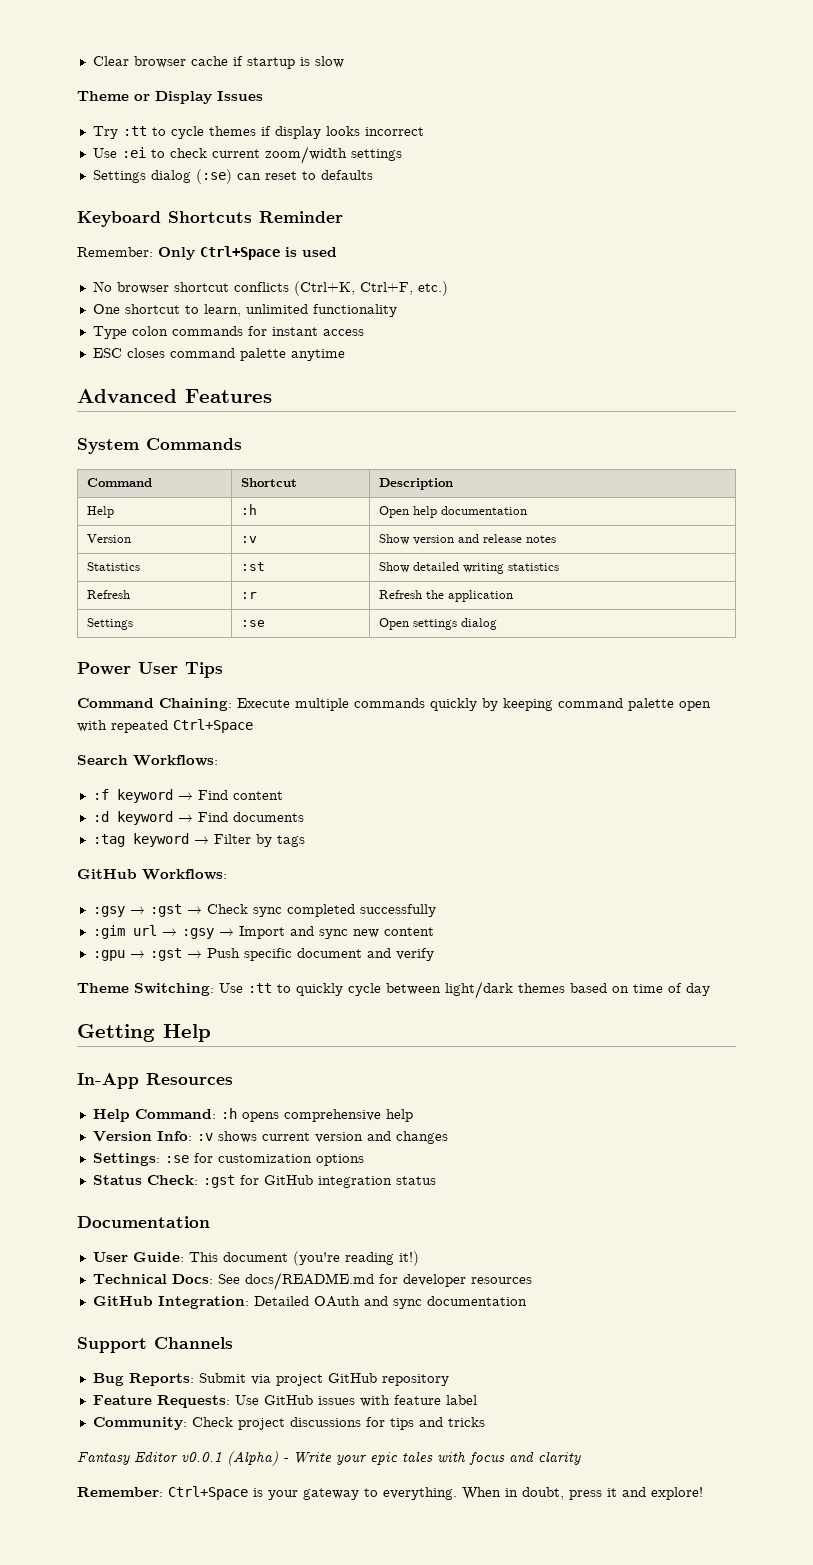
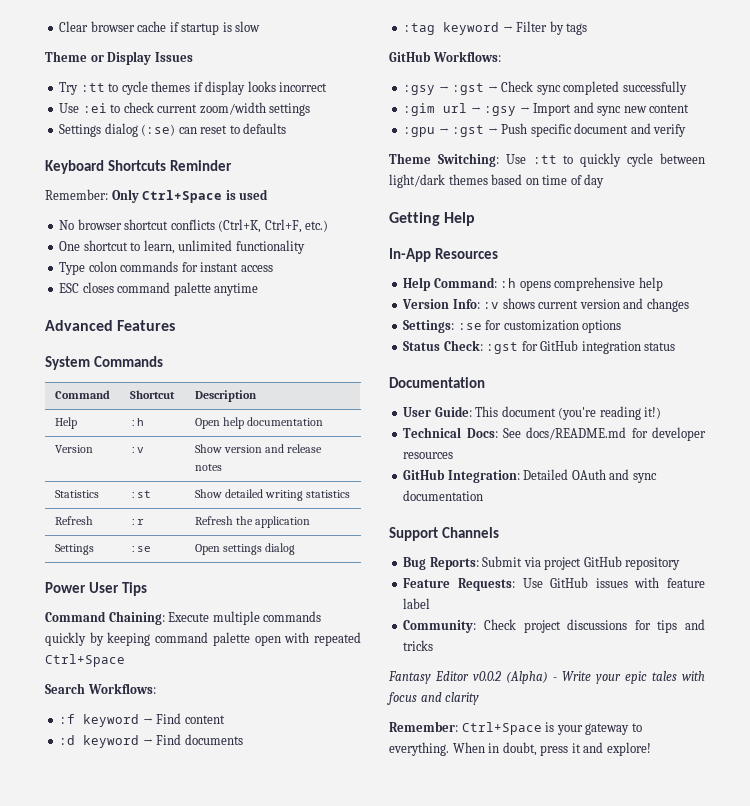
- Fantasy Editor v0.0.1 (Alpha) - Write your epic tales with focus and clarity
+ Fantasy Editor v0.0.2 (Alpha) - Write your epic tales with focus and clarity

